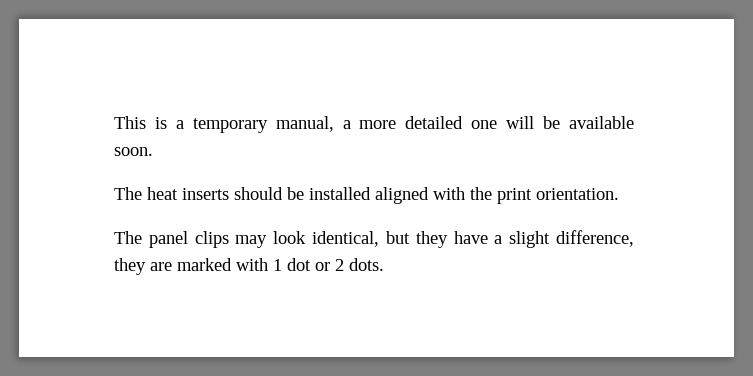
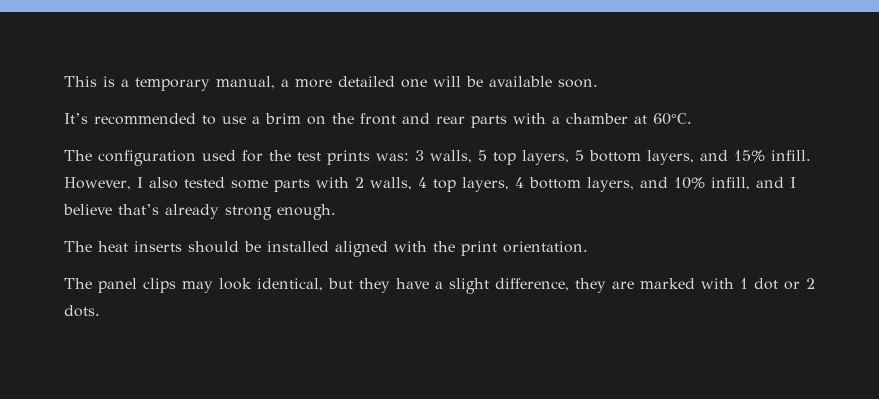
+ It’s recommended to use a brim on the front and rear parts with a chamber at 60°C.
+ The configuration used for the test prints was: 3 walls, 5 top layers, 5 bottom layers, and 15% infill. However, I also tested some parts with 2 walls, 4 top layers, 4 bottom layers, and 10% infill, and I believe that’s already strong enough.

